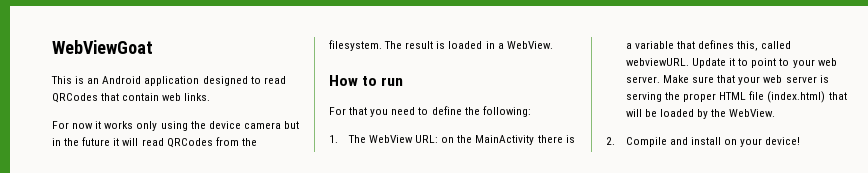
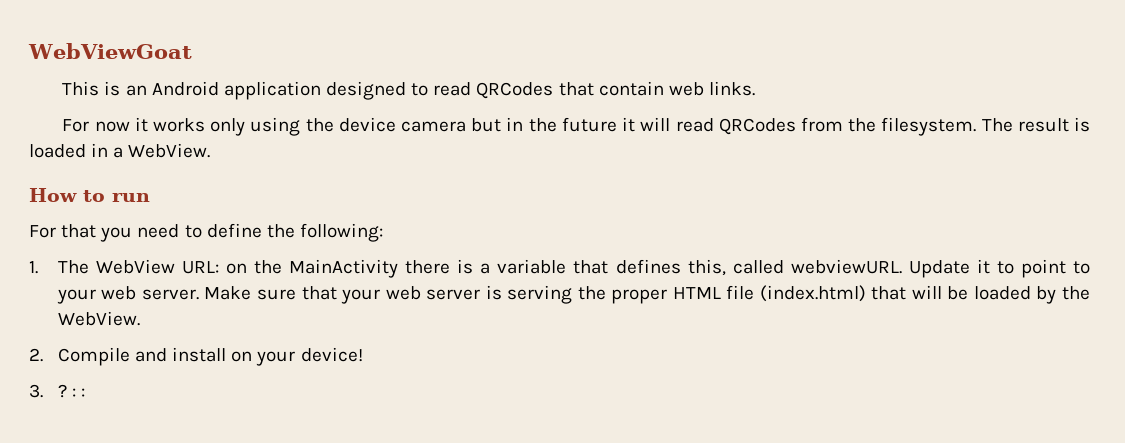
+ 3. ? : :

